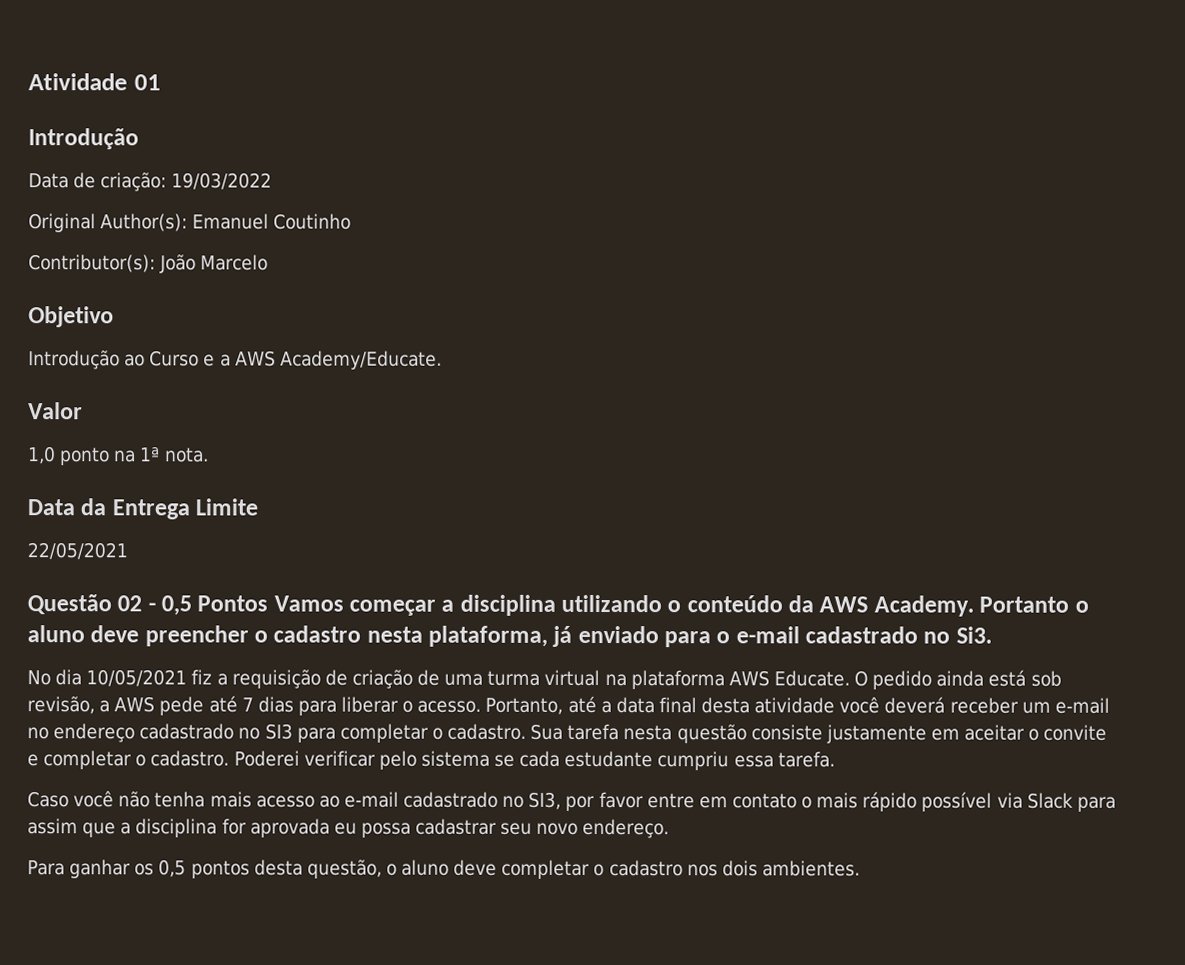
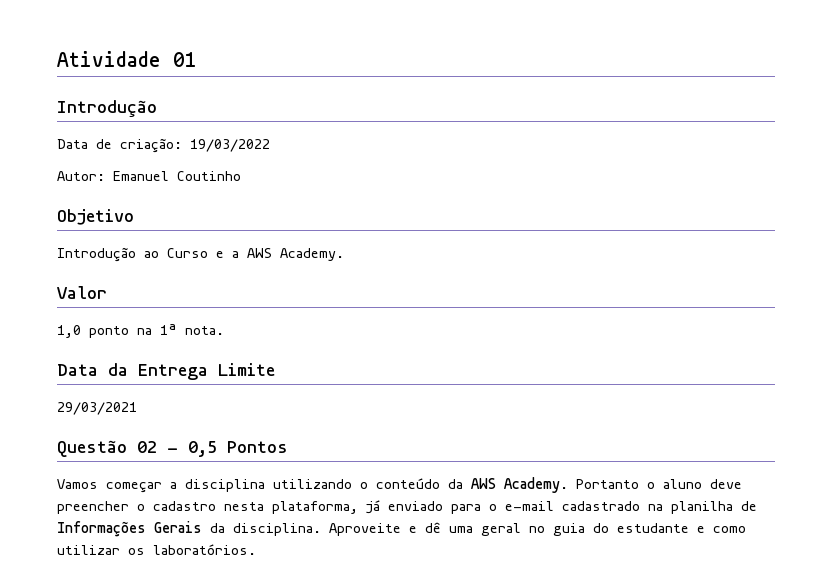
- Original Author(s): Emanuel Coutinho
+ Autor: Emanuel Coutinho
- Contributor(s): João Marcelo
- Introdução ao Curso e a AWS Academy/Educate.
+ Introdução ao Curso e a AWS Academy.
- 22/05/2021
+ 29/03/2021
- Questão 02 - 0,5 Pontos Vamos começar a disciplina utilizando o conteúdo da AWS Academy.
+ Questão 02 - 0,5 Pontos
+ Vamos começar a disciplina utilizando o conteúdo da AWS Academy.
- Portanto o aluno deve preencher o cadastro nesta plataforma, já enviado para o e-mail cadastrado no Si3.
- No dia 10/05/2021 fiz a requisição de criação de uma turma virtual na plataforma AWS Educate. O pedido ainda está sob revisão, a AWS pede até 7 dias para liberar o acesso. Portanto, até a data final desta atividade você deverá receber um e-mail no endereço cadastrado no SI3 para completar o cadastro. Sua tarefa nesta questão consiste justamente em aceitar o convite e completar o cadastro. Poderei verificar pelo sistema se cada estudante cumpriu essa tarefa.
- Caso você não tenha mais acesso ao e-mail cadastrado no SI3, por favor entre em contato o mais rápido possível via Slack para assim que a disciplina for aprovada eu possa cadastrar seu novo endereço.
- Para ganhar os 0,5 pontos desta questão, o aluno deve completar o cadastro nos dois ambientes.
+ Portanto o aluno deve preencher o cadastro nesta plataforma, já enviado para o e-mail cadastrado na planilha de Informações Gerais da disciplina. Aproveite e dê uma geral no guia do estudante e como utilizar os laboratórios.

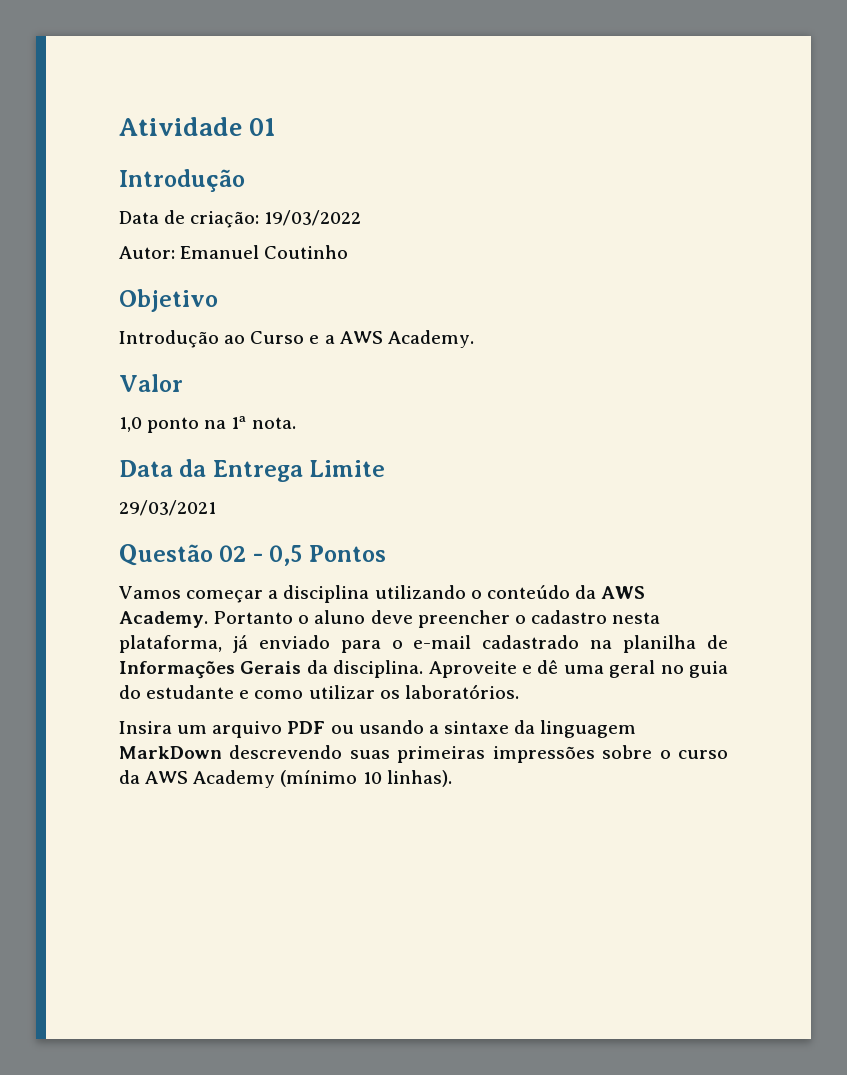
+ Insira um arquivo PDF ou usando a sintaxe da linguagem MarkDown descrevendo suas primeiras impressões sobre o curso da AWS Academy (mínimo 10 linhas).

